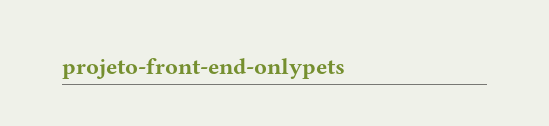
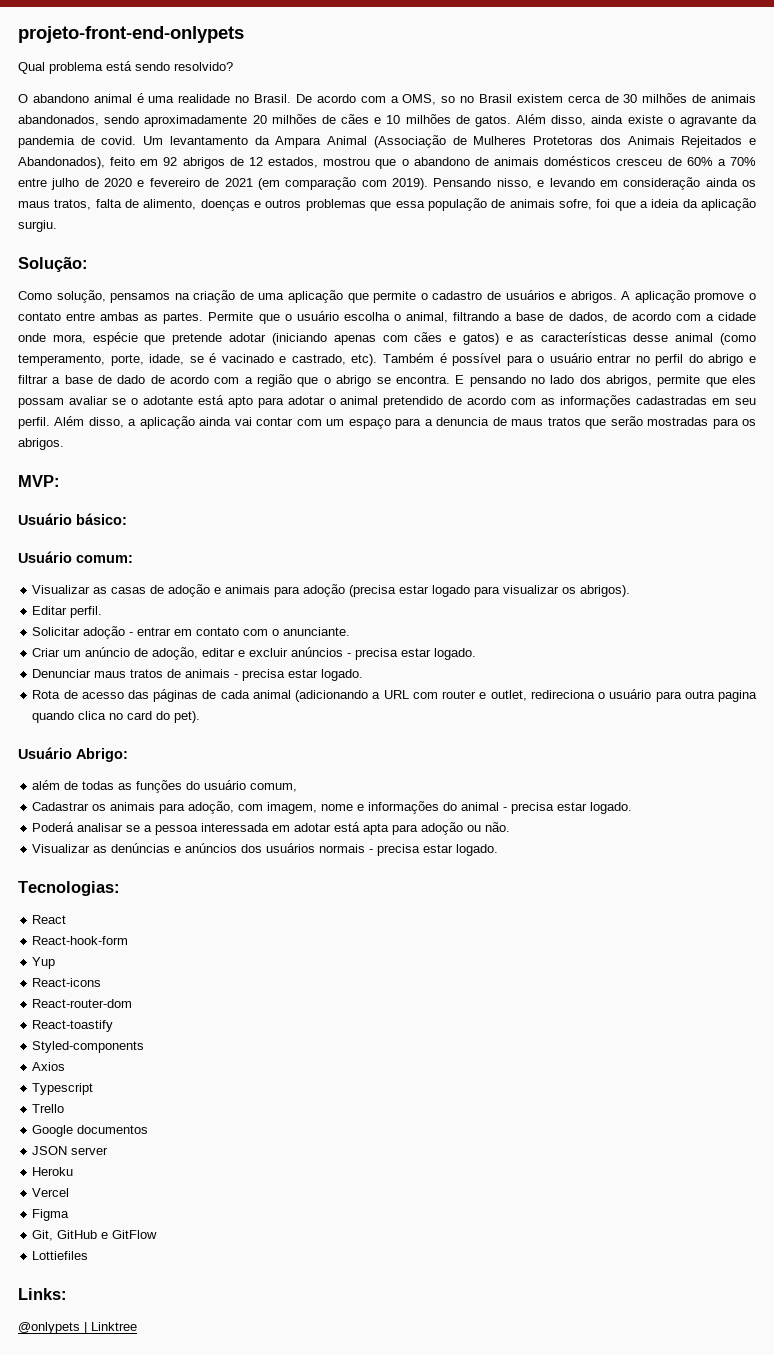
+ Qual problema está sendo resolvido?
+ O abandono animal é uma realidade no Brasil. De acordo com a OMS, so no Brasil existem cerca de 30 milhões de animais abandonados, sendo aproximadamente 20 milhões de cães e 10 milhões de gatos. Além disso, ainda existe o agravante da pandemia de covid. Um levantamento da Ampara Animal (Associação de Mulheres Protetoras dos Animais Rejeitados e Abandonados), feito em 92 abrigos de 12 estados, mostrou que o abandono de animais domésticos cresceu de 60% a 70% entre julho de 2020 e fevereiro de 2021 (em comparação com 2019). Pensando nisso, e levando em consideração ainda os maus tratos, falta de alimento, doenças e outros problemas que essa população de animais sofre, foi que a ideia da aplicação surgiu.
+ Solução:
+ Como solução, pensamos na criação de uma aplicação que permite o cadastro de usuários e abrigos. A aplicação promove o contato entre ambas as partes. Permite que o usuário escolha o animal, filtrando a base de dados, de acordo com a cidade onde mora, espécie que pretende adotar (iniciando apenas com cães e gatos) e as características desse animal (como temperamento, porte, idade, se é vacinado e castrado, etc). Também é possível para o usuário entrar no perfil do abrigo e filtrar a base de dado de acordo com a região que o abrigo se encontra. E pensando no lado dos abrigos, permite que eles possam avaliar se o adotante está apto para adotar o animal pretendido de acordo com as informações cadastradas em seu perfil. Além disso, a aplicação ainda vai contar com um espaço para a denuncia de maus tratos que serão mostradas para os abrigos.
+ MVP:
+ Usuário básico:
+ Usuário comum:
+ Visualizar as casas de adoção e animais para adoção (precisa estar logado para visualizar os abrigos).
+ Editar perfil.
+ Solicitar adoção - entrar em contato com o anunciante.
+ Criar um anúncio de adoção, editar e excluir anúncios - precisa estar logado.
+ Denunciar maus tratos de animais - precisa estar logado.
+ Rota de acesso das páginas de cada animal (adicionando a URL com router e outlet, redireciona o usuário para outra pagina quando clica no card do pet).
+ Usuário Abrigo:
+ além de todas as funções do usuário comum,
+ Cadastrar os animais para adoção, com imagem, nome e informações do animal - precisa estar logado.
+ Poderá analisar se a pessoa interessada em adotar está apta para adoção ou não.
+ Visualizar as denúncias e anúncios dos usuários normais - precisa estar logado.
+ Tecnologias:
+ React
+ React-hook-form
+ Yup
+ React-icons
+ React-router-dom
+ React-toastify
+ Styled-components
+ Axios
+ Typescript
+ Trello
+ Google documentos
+ JSON server
+ Heroku
+ Vercel
+ Figma
+ Git, GitHub e GitFlow
+ Lottiefiles
+ Links:
+ @onlypets | Linktree

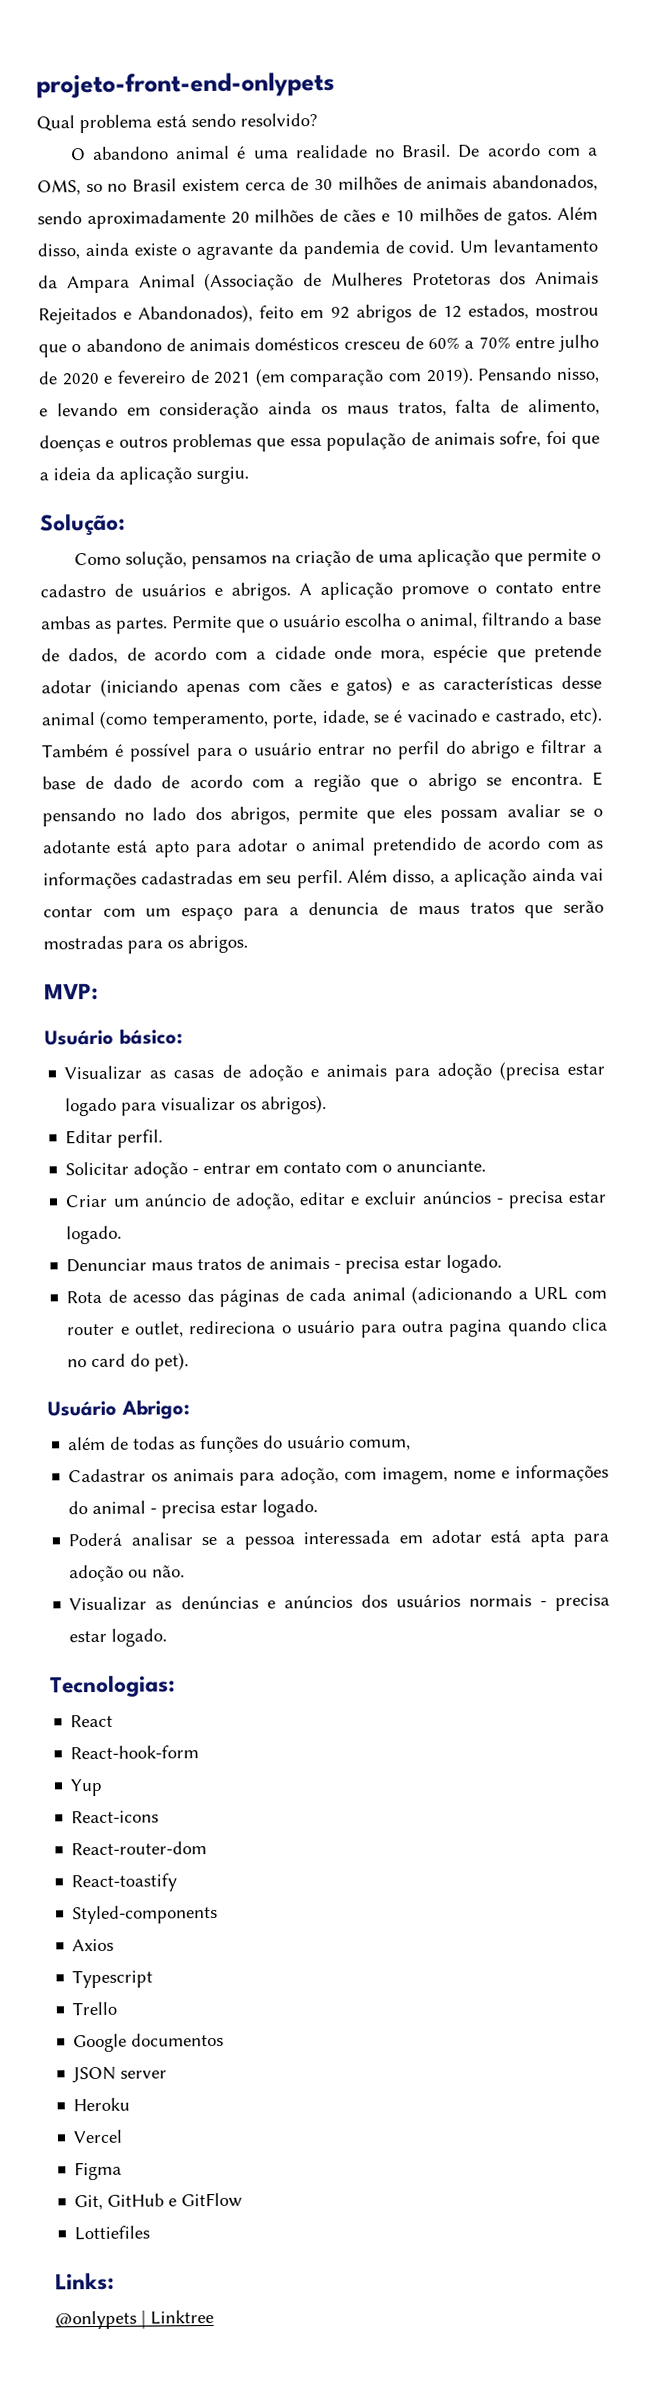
- Usuário comum:

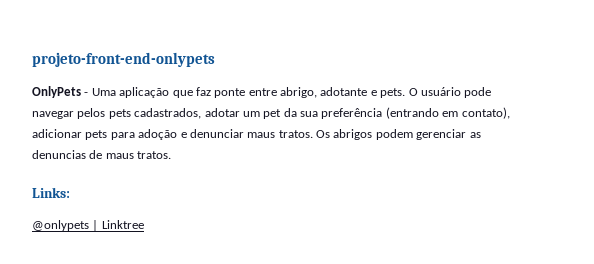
- Qual problema está sendo resolvido?
- O abandono animal é uma realidade no Brasil. De acordo com a OMS, so no Brasil existem cerca de 30 milhões de animais abandonados, sendo aproximadamente 20 milhões de cães e 10 milhões de gatos. Além disso, ainda existe o agravante da pandemia de covid. Um levantamento da Ampara Animal (Associação de Mulheres Protetoras dos Animais Rejeitados e Abandonados), feito em 92 abrigos de 12 estados, mostrou que o abandono de animais domésticos cresceu de 60% a 70% entre julho de 2020 e fevereiro de 2021 (em comparação com 2019). Pensando nisso, e levando em consideração ainda os maus tratos, falta de alimento, doenças e outros problemas que essa população de animais sofre, foi que a ideia da aplicação surgiu.
- Solução:
- Como solução, pensamos na criação de uma aplicação que permite o cadastro de usuários e abrigos. A aplicação promove o contato entre ambas as partes. Permite que o usuário escolha o animal, filtrando a base de dados, de acordo com a cidade onde mora, espécie que pretende adotar (iniciando apenas com cães e gatos) e as características desse animal (como temperamento, porte, idade, se é vacinado e castrado, etc). Também é possível para o usuário entrar no perfil do abrigo e filtrar a base de dado de acordo com a região que o abrigo se encontra. E pensando no lado dos abrigos, permite que eles possam avaliar se o adotante está apto para adotar o animal pretendido de acordo com as informações cadastradas em seu perfil. Além disso, a aplicação ainda vai contar com um espaço para a denuncia de maus tratos que serão mostradas para os abrigos.
- MVP:
- Usuário básico:
- Visualizar as casas de adoção e animais para adoção (precisa estar logado para visualizar os abrigos).
- Editar perfil.
- Solicitar adoção - entrar em contato com o anunciante.
- Criar um anúncio de adoção, editar e excluir anúncios - precisa estar logado.
- Denunciar maus tratos de animais - precisa estar logado.
- Rota de acesso das páginas de cada animal (adicionando a URL com router e outlet, redireciona o usuário para outra pagina quando clica no card do pet).
- Usuário Abrigo:
- além de todas as funções do usuário comum,
- Cadastrar os animais para adoção, com imagem, nome e informações do animal - precisa estar logado.
- Poderá analisar se a pessoa interessada em adotar está apta para adoção ou não.
- Visualizar as denúncias e anúncios dos usuários normais - precisa estar logado.
- Tecnologias:
- React
- React-hook-form
- Yup
- React-icons
- React-router-dom
- React-toastify
- Styled-components
- Axios
- Typescript
- Trello
- Google documentos
- JSON server
- Heroku
- Vercel
- Figma
- Git, GitHub e GitFlow
- Lottiefiles
+ OnlyPets - Uma aplicação que faz ponte entre abrigo, adotante e pets. O usuário pode navegar pelos pets cadastrados, adotar um pet da sua preferência (entrando em contato), adicionar pets para adoção e denunciar maus tratos. Os abrigos podem gerenciar as denuncias de maus tratos.

